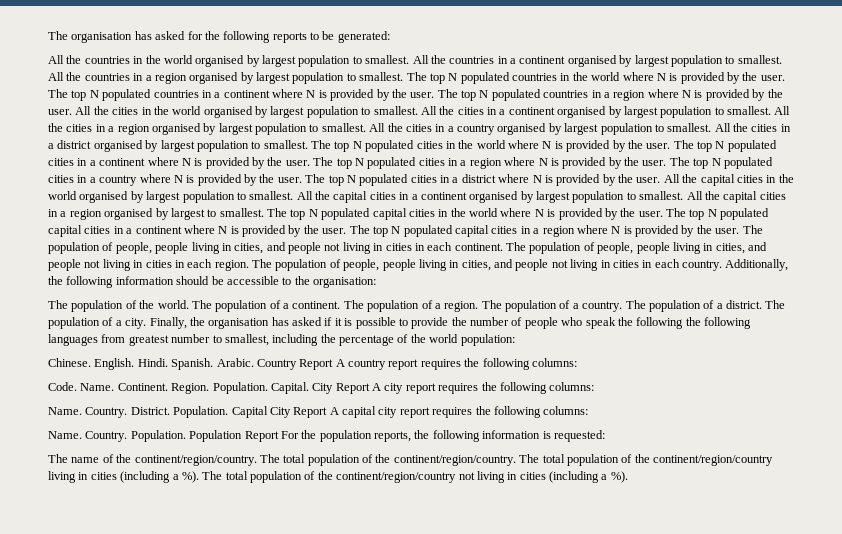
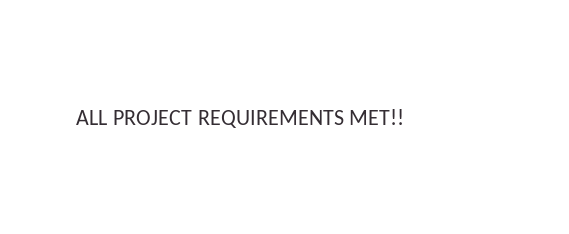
- The organisation has asked for the following reports to be generated:
- All the countries in the world organised by largest population to smallest. All the countries in a continent organised by largest population to smallest. All the countries in a region organised by largest population to smallest. The top N populated countries in the world where N is provided by the user. The top N populated countries in a continent where N is provided by the user. The top N populated countries in a region where N is provided by the user. All the cities in the world organised by largest population to smallest. All the cities in a continent organised by largest population to smallest. All the cities in a region organised by largest population to smallest. All the cities in a country organised by largest population to smallest. All the cities in a district organised by largest population to smallest. The top N populated cities in the world where N is provided by the user. The top N populated cities in a continent where N is provided by the user. The top N populated cities in a region where N is provided by the user. The top N populated cities in a country where N is provided by the user. The top N populated cities in a district where N is provided by the user. All the capital cities in the world organised by largest population to smallest. All the capital cities in a continent organised by largest population to smallest. All the capital cities in a region organised by largest to smallest. The top N populated capital cities in the world where N is provided by the user. The top N populated capital cities in a continent where N is provided by the user. The top N populated capital cities in a region where N is provided by the user. The population of people, people living in cities, and people not living in cities in each continent. The population of people, people living in cities, and people not living in cities in each region. The population of people, people living in cities, and people not living in cities in each country. Additionally, the following information should be accessible to the organisation:
- The population of the world. The population of a continent. The population of a region. The population of a country. The population of a district. The population of a city. Finally, the organisation has asked if it is possible to provide the number of people who speak the following the following languages from greatest number to smallest, including the percentage of the world population:
- Chinese. English. Hindi. Spanish. Arabic. Country Report A country report requires the following columns:
- Code. Name. Continent. Region. Population. Capital. City Report A city report requires the following columns:
- Name. Country. District. Population. Capital City Report A capital city report requires the following columns:
- Name. Country. Population. Population Report For the population reports, the following information is requested:
- The name of the continent/region/country. The total population of the continent/region/country. The total population of the continent/region/country living in cities (including a %). The total population of the continent/region/country not living in cities (including a %).
+ ALL PROJECT REQUIREMENTS MET!!

